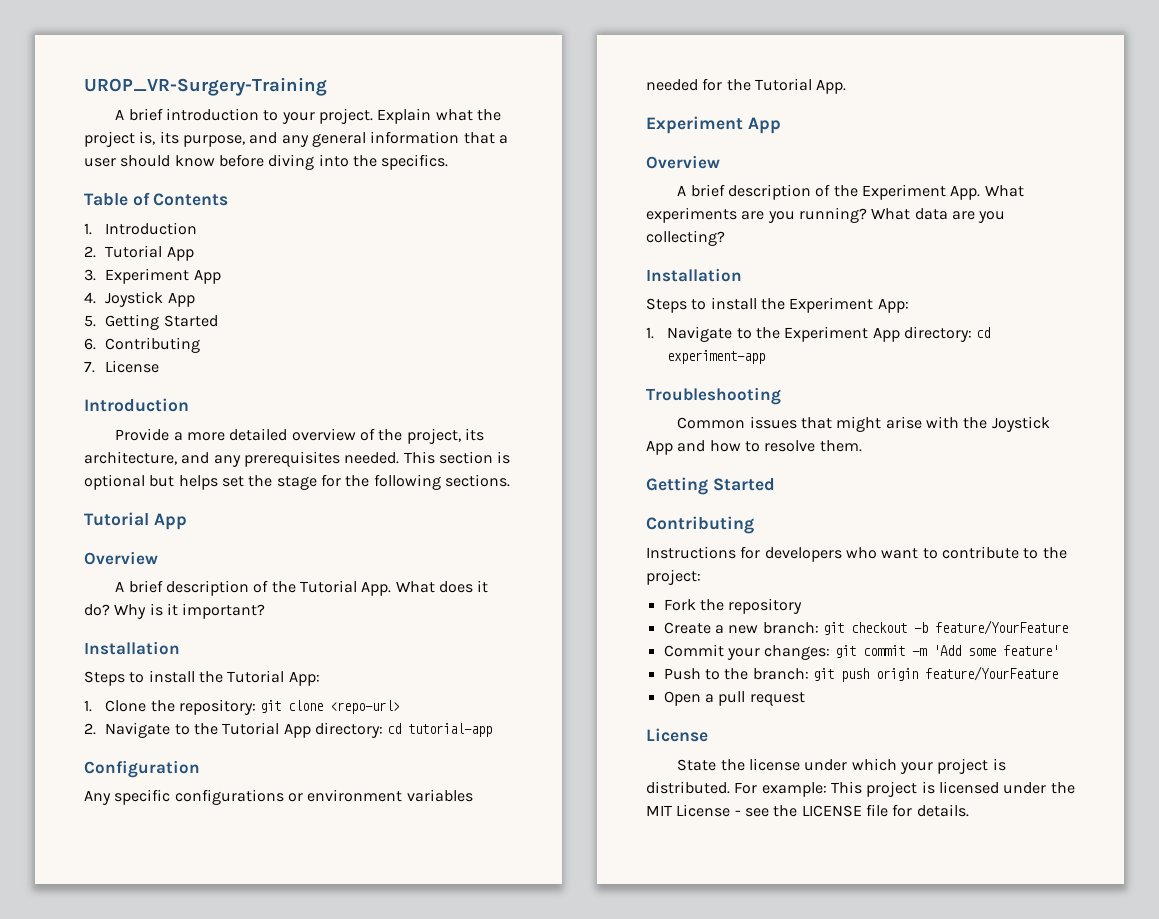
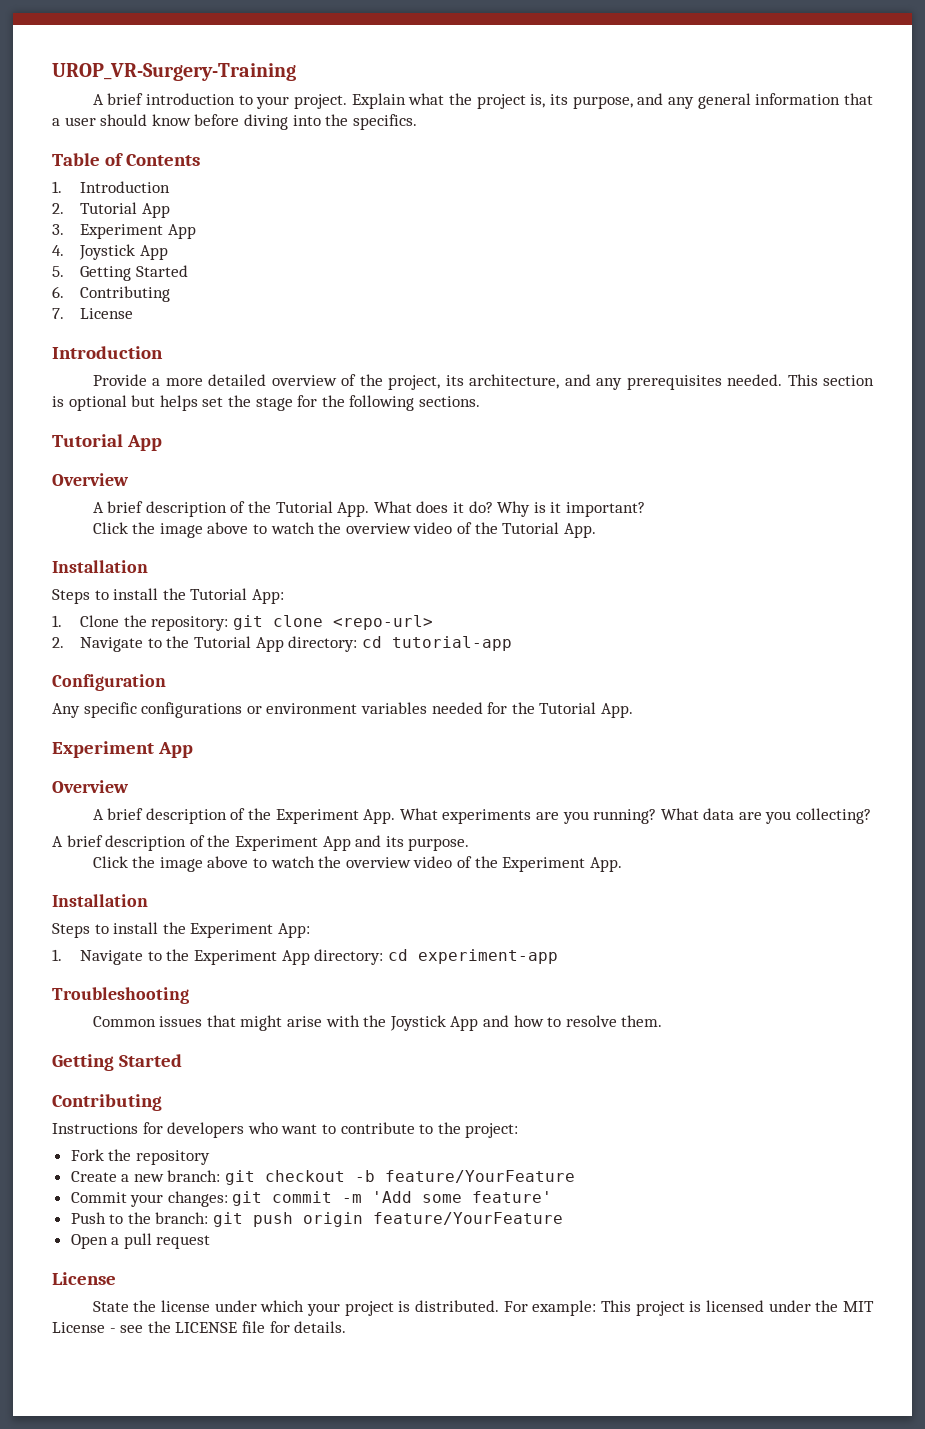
+ Click the image above to watch the overview video of the Tutorial App.
+ A brief description of the Experiment App and its purpose.
+ Click the image above to watch the overview video of the Experiment App.

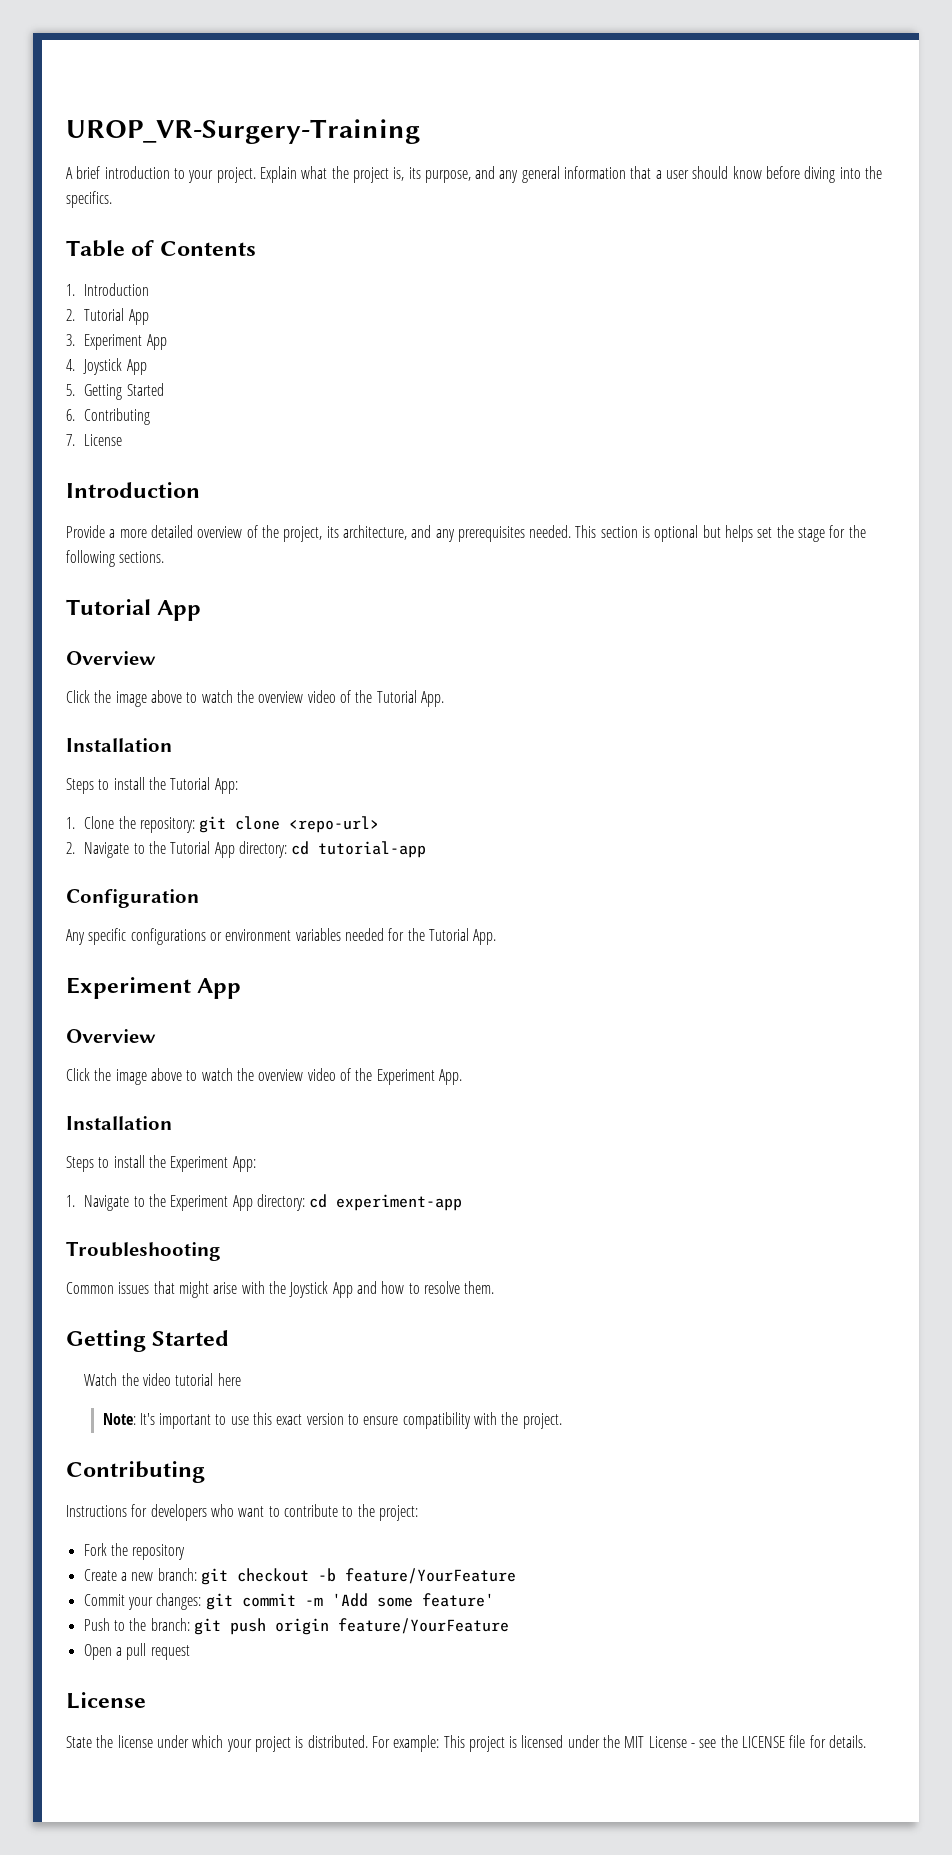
- A brief description of the Tutorial App. What does it do? Why is it important?
- A brief description of the Experiment App. What experiments are you running? What data are you collecting?
- A brief description of the Experiment App and its purpose.
+ Watch the video tutorial here
+ Note: It's important to use this exact version to ensure compatibility with the project.

